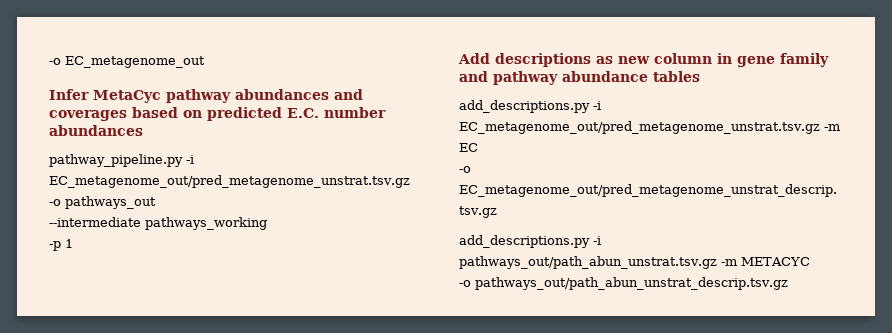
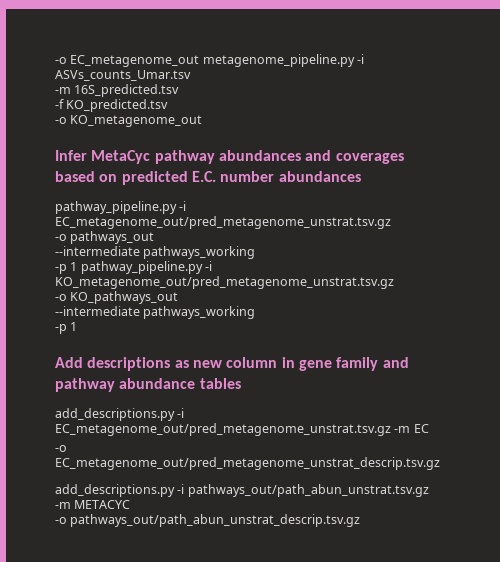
- -o EC_metagenome_out
+ -o EC_metagenome_out metagenome_pipeline.py -i ASVs_counts_Umar.tsv
+ -m 16S_predicted.tsv
+ -f KO_predicted.tsv
+ -o KO_metagenome_out
+ -p 1 pathway_pipeline.py -i KO_metagenome_out/pred_metagenome_unstrat.tsv.gz
+ -o KO_pathways_out
+ --intermediate pathways_working

